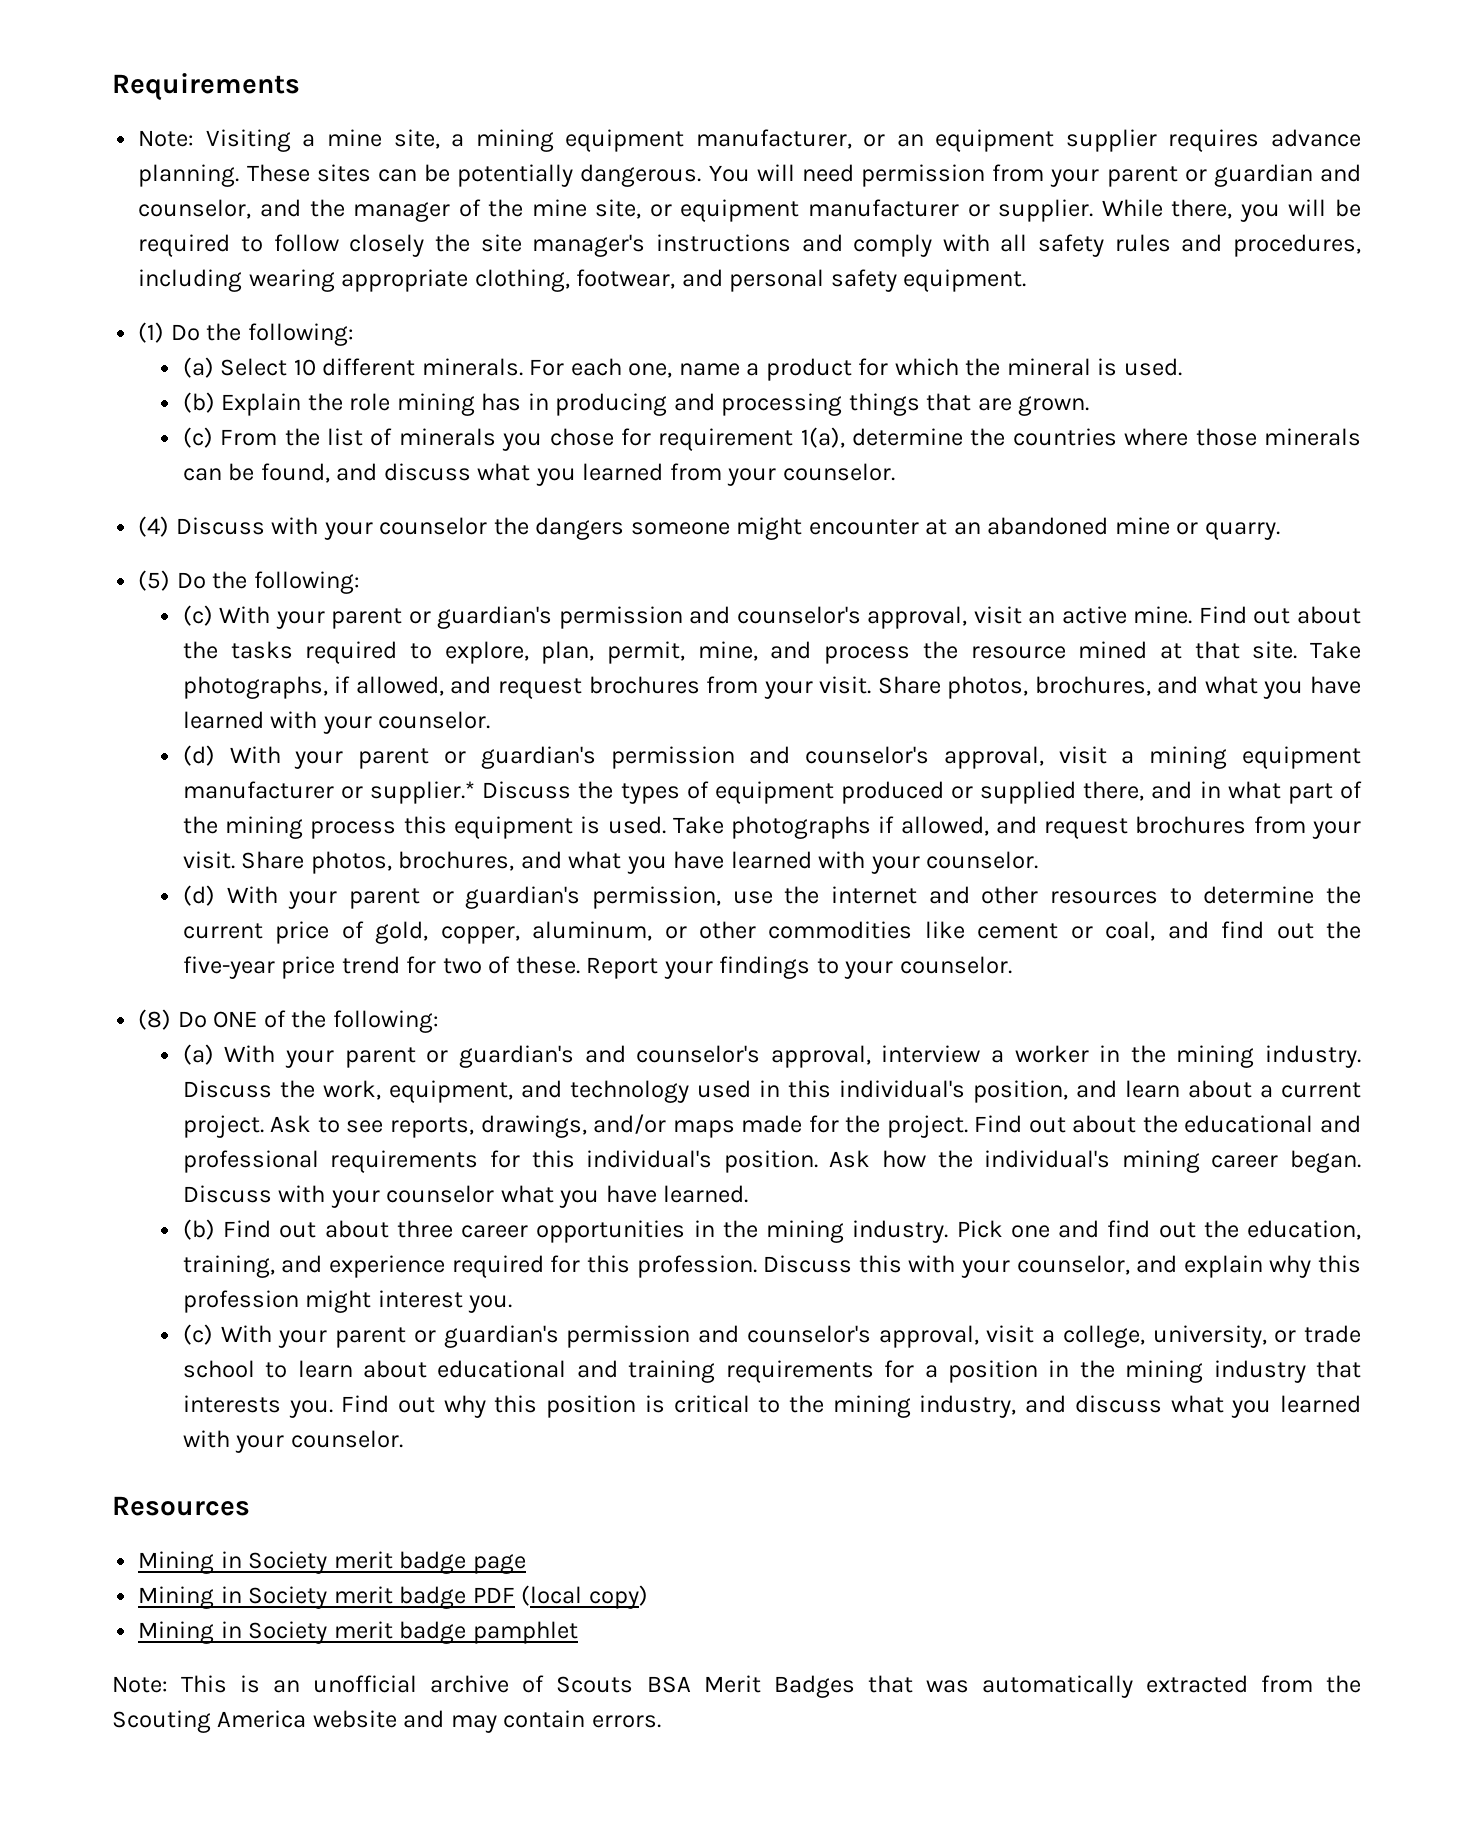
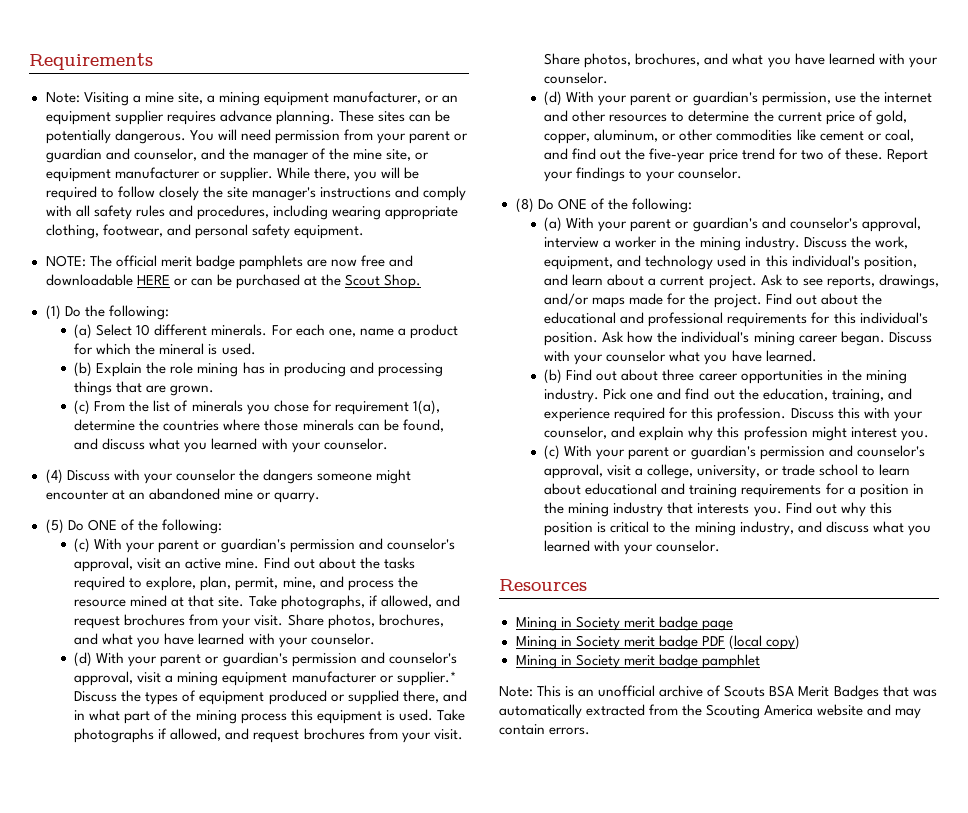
+ NOTE: The official merit badge pamphlets are now free and downloadable HERE or can be purchased at the Scout Shop.
- (c) From the list of minerals you chose for requirement 1(a), determine the countries where those minerals can be found, and discuss what you learned from your counselor.
+ (c) From the list of minerals you chose for requirement 1(a), determine the countries where those minerals can be found, and discuss what you learned with your counselor.
- (5) Do the following:
+ (5) Do ONE of the following:

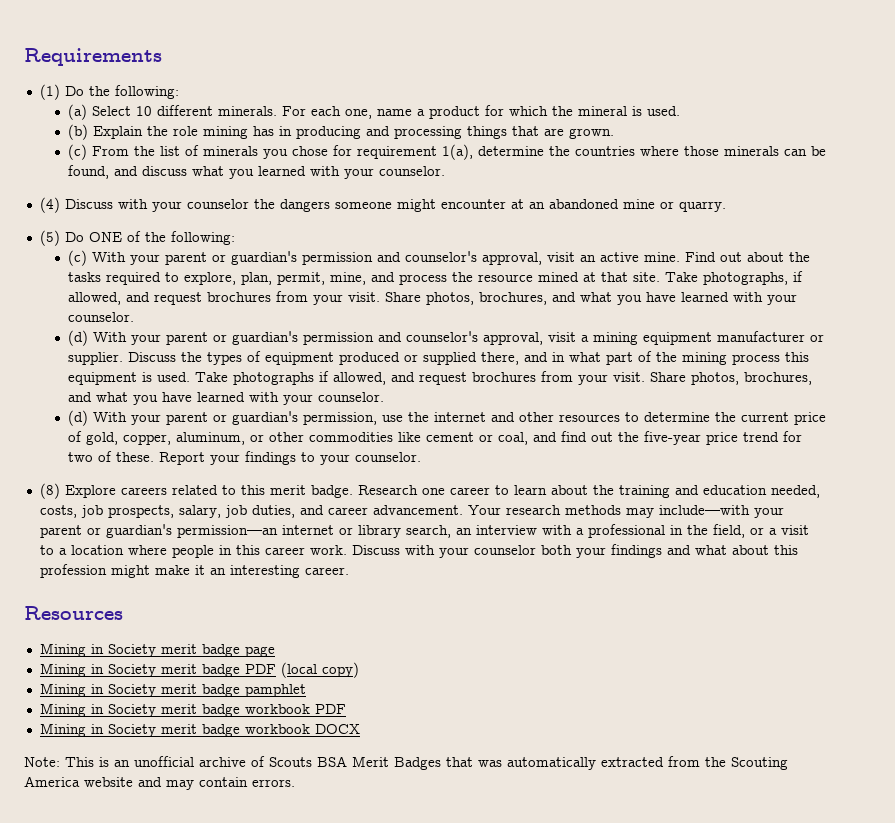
- Note: Visiting a mine site, a mining equipment manufacturer, or an equipment supplier requires advance planning. These sites can be potentially dangerous. You will need permission from your parent or guardian and counselor, and the manager of the mine site, or equipment manufacturer or supplier. While there, you will be required to follow closely the site manager's instructions and comply with all safety rules and procedures, including wearing appropriate clothing, footwear, and personal safety equipment.
- NOTE: The official merit badge pamphlets are now free and downloadable HERE or can be purchased at the Scout Shop.
- (d) With your parent or guardian's permission and counselor's approval, visit a mining equipment manufacturer or supplier.* Discuss the types of equipment produced or supplied there, and in what part of the mining process this equipment is used.
+ (d) With your parent or guardian's permission and counselor's approval, visit a mining equipment manufacturer or supplier. Discuss the types of equipment produced or supplied there, and in what part of the mining process this equipment is used.
- (8) Do ONE of the following:
- (a) With your parent or guardian's and counselor's approval, interview a worker in the mining industry. Discuss the work, equipment, and technology used in this individual's position, and learn about a current project. Ask to see reports, drawings, and/or maps made for the project. Find out about the educational and professional requirements for this individual's position. Ask how the individual's mining career began. Discuss with your counselor what you have learned.
- (b) Find out about three career opportunities in the mining industry. Pick one and find out the education, training, and experience required for this profession. Discuss this with your counselor, and explain why this profession might interest you.
- (c) With your parent or guardian's permission and counselor's approval, visit a college, university, or trade school to learn about educational and training requirements for a position in the mining industry that interests you. Find out why this position is critical to the mining industry, and discuss what you learned with your counselor.
+ (8) Explore careers related to this merit badge. Research one career to learn about the training and education needed, costs, job prospects, salary, job duties, and career advancement. Your research methods may include—with your parent or guardian's permission—an internet or library search, an interview with a professional in the field, or a visit to a location where people in this career work. Discuss with your counselor both your findings and what about this profession might make it an interesting career.
+ Mining in Society merit badge workbook PDF
+ Mining in Society merit badge workbook DOCX

